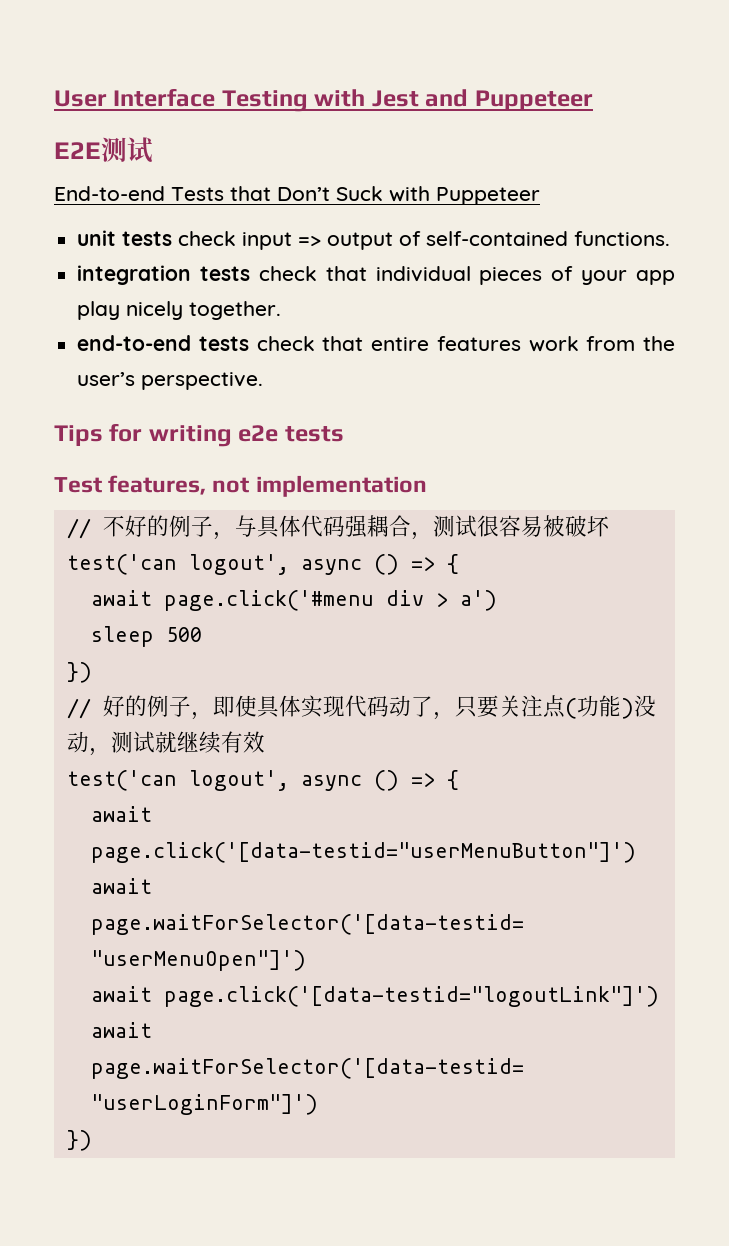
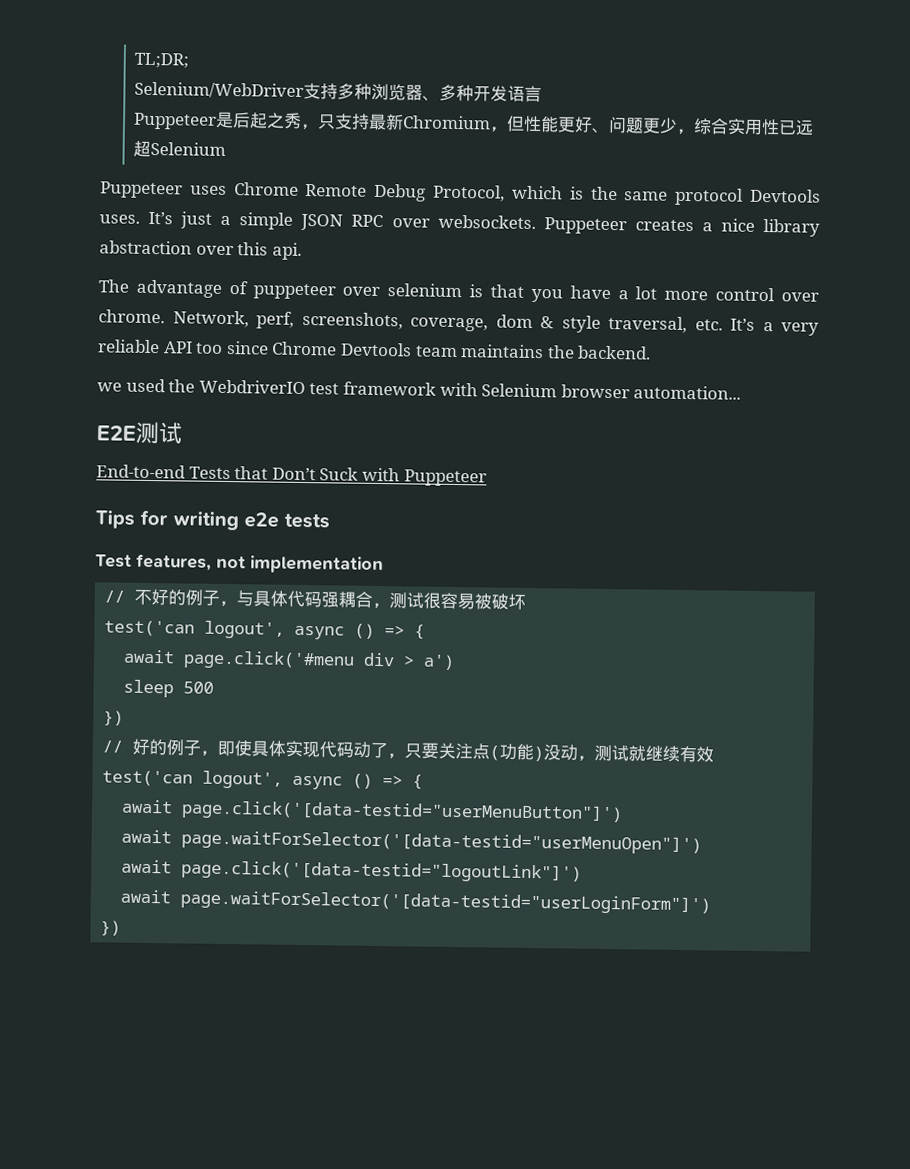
- User Interface Testing with Jest and Puppeteer
+ TL;DR;
+ Selenium/WebDriver支持多种浏览器、多种开发语言
+ Puppeteer是后起之秀，只支持最新Chromium，但性能更好、问题更少，综合实用性已远超Selenium
+ Puppeteer uses Chrome Remote Debug Protocol, which is the same protocol Devtools uses. It’s just a simple JSON RPC over websockets. Puppeteer creates a nice library abstraction over this api.
+ The advantage of puppeteer over selenium is that you have a lot more control over chrome. Network, perf, screenshots, coverage, dom & style traversal, etc. It’s a very reliable API too since Chrome Devtools team maintains the backend.
+ we used the WebdriverIO test framework with Selenium browser automation...
- unit tests check input => output of self-contained functions.
- integration tests check that individual pieces of your app play nicely together.
- end-to-end tests check that entire features work from the user’s perspective.

